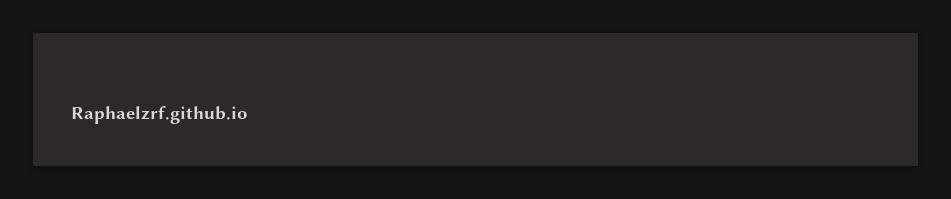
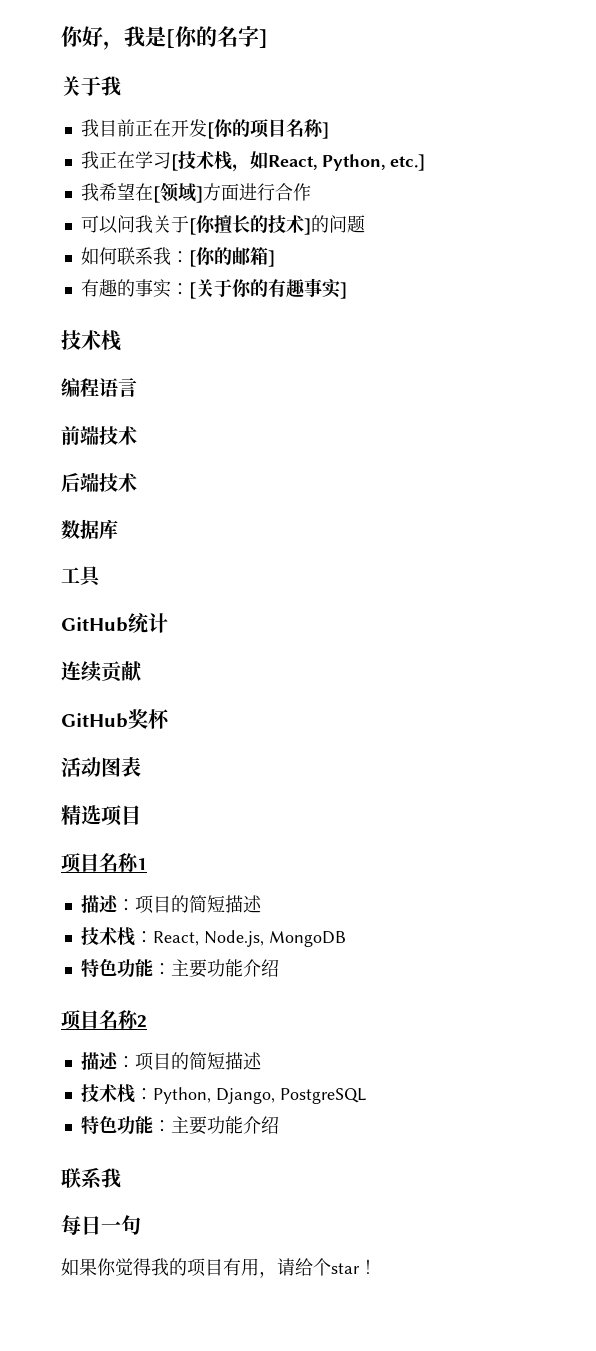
- Raphaelzrf.github.io
+ 你好，我是[你的名字]
+ 关于我
+ 我目前正在开发[你的项目名称]
+ 我正在学习[技术栈，如React, Python, etc.]
+ 我希望在[领域]方面进行合作
+ 可以问我关于[你擅长的技术]的问题
+ 如何联系我：[你的邮箱]
+ 有趣的事实：[关于你的有趣事实]
+ 技术栈
+ 编程语言
+ 前端技术
+ 后端技术
+ 数据库
+ 工具
+ GitHub统计
+ 连续贡献
+ GitHub奖杯
+ 活动图表
+ 精选项目
+ 项目名称1
+ 描述：项目的简短描述
+ 技术栈：React, Node.js, MongoDB
+ 特色功能：主要功能介绍
+ 项目名称2
+ 描述：项目的简短描述
+ 技术栈：Python, Django, PostgreSQL
+ 特色功能：主要功能介绍
+ 联系我
+ 每日一句
+ 如果你觉得我的项目有用，请给个star！

